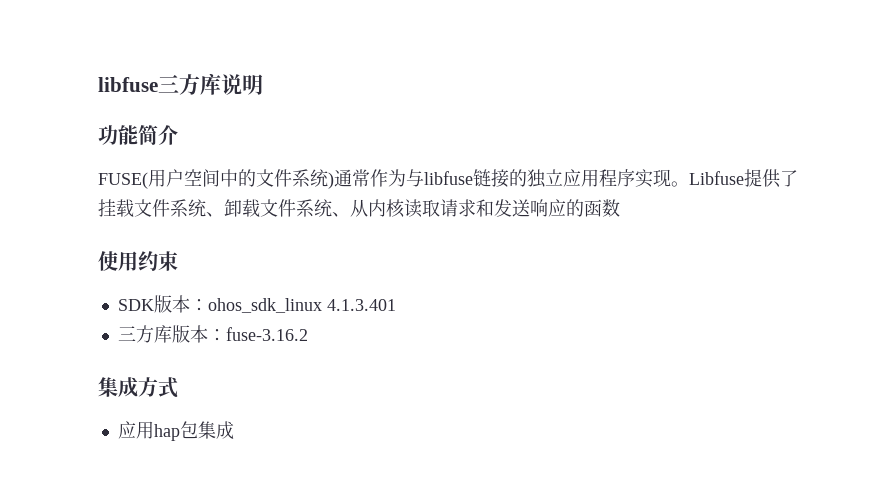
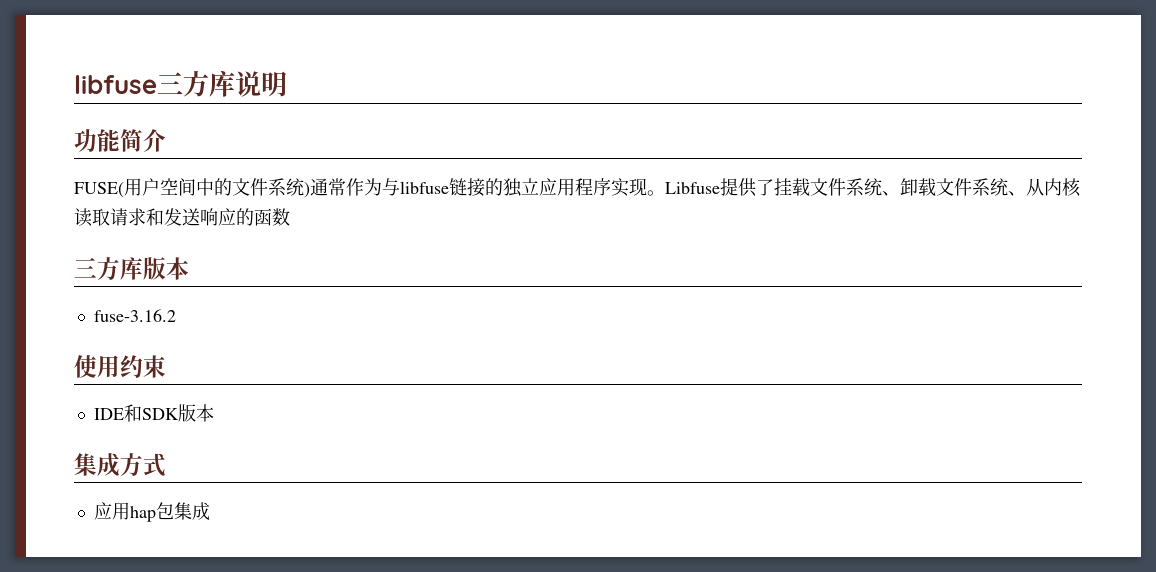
+ 三方库版本
+ fuse-3.16.2
- SDK版本：ohos_sdk_linux 4.1.3.401
- 三方库版本：fuse-3.16.2
+ IDE和SDK版本

